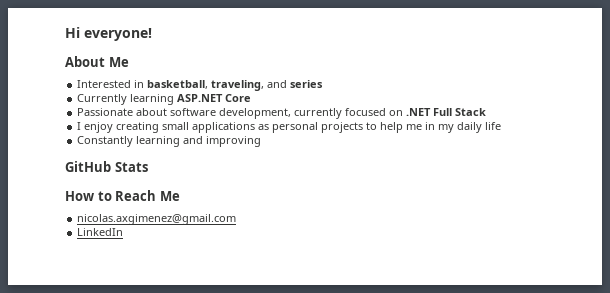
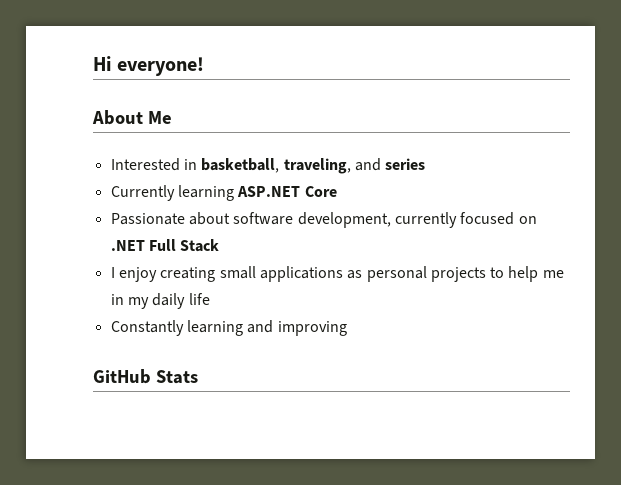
- How to Reach Me
- nicolas.axgimenez@gmail.com
- LinkedIn

